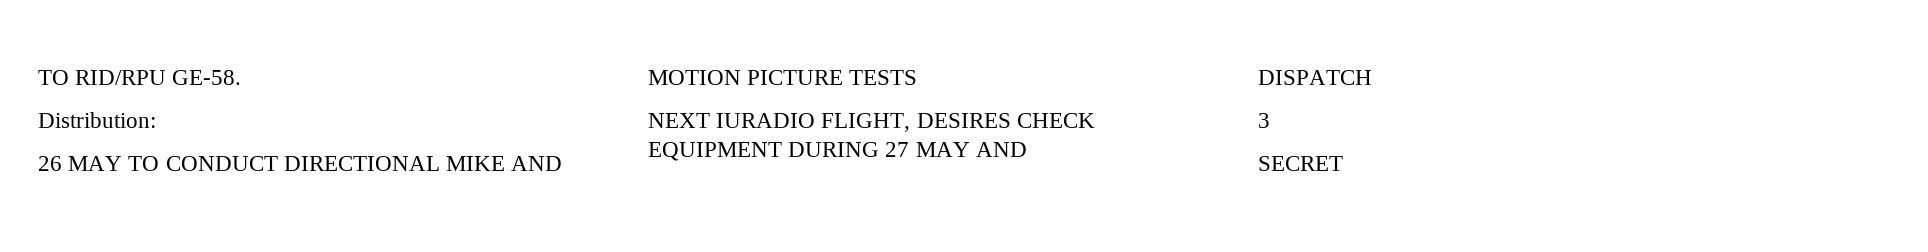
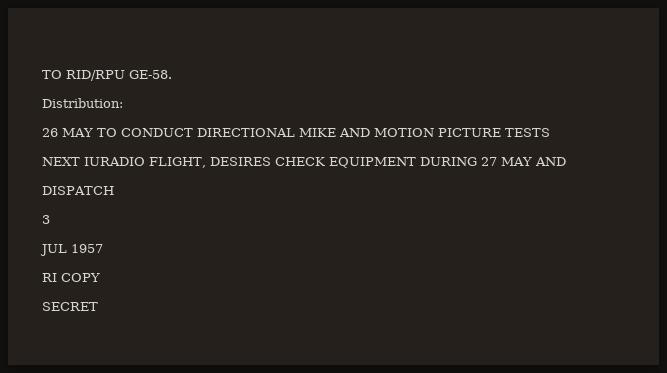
+ JUL 1957
+ RI COPY

